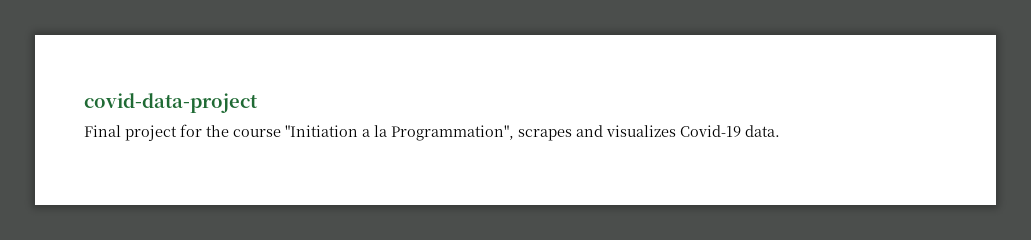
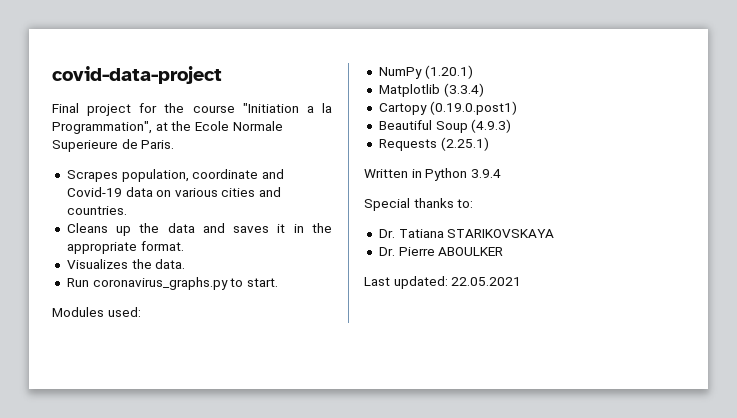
- Final project for the course "Initiation a la Programmation", scrapes and visualizes Covid-19 data.
+ Final project for the course "Initiation a la Programmation", at the Ecole Normale Superieure de Paris.
+ Scrapes population, coordinate and Covid-19 data on various cities and countries.
+ Cleans up the data and saves it in the appropriate format.
+ Visualizes the data.
+ Run coronavirus_graphs.py to start.
+ Modules used:
+ NumPy (1.20.1)
+ Matplotlib (3.3.4)
+ Cartopy (0.19.0.post1)
+ Beautiful Soup (4.9.3)
+ Requests (2.25.1)
+ Written in Python 3.9.4
+ Special thanks to:
+ Dr. Tatiana STARIKOVSKAYA
+ Dr. Pierre ABOULKER
+ Last updated: 22.05.2021

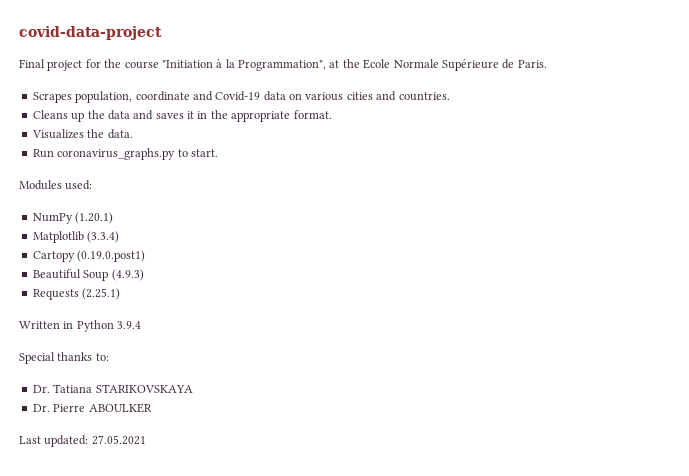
- Final project for the course "Initiation a la Programmation", at the Ecole Normale Superieure de Paris.
+ Final project for the course "Initiation à la Programmation", at the Ecole Normale Supérieure de Paris.
- Last updated: 22.05.2021
+ Last updated: 27.05.2021

